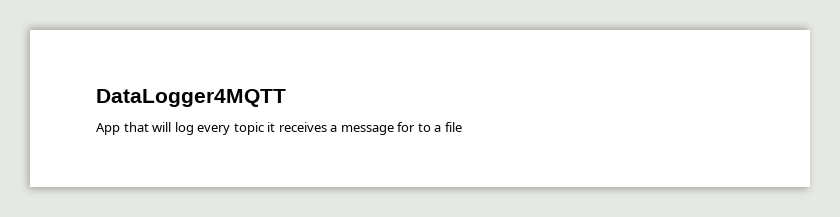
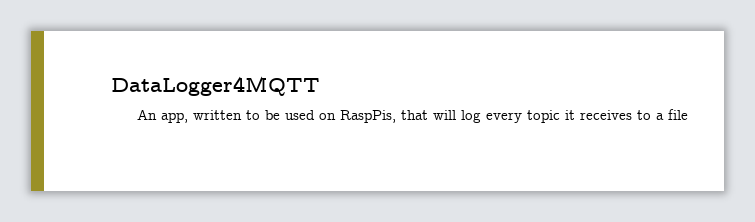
- App that will log every topic it receives a message for to a file
+ An app, written to be used on RaspPis, that will log every topic it receives to a file

